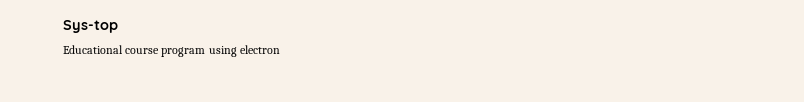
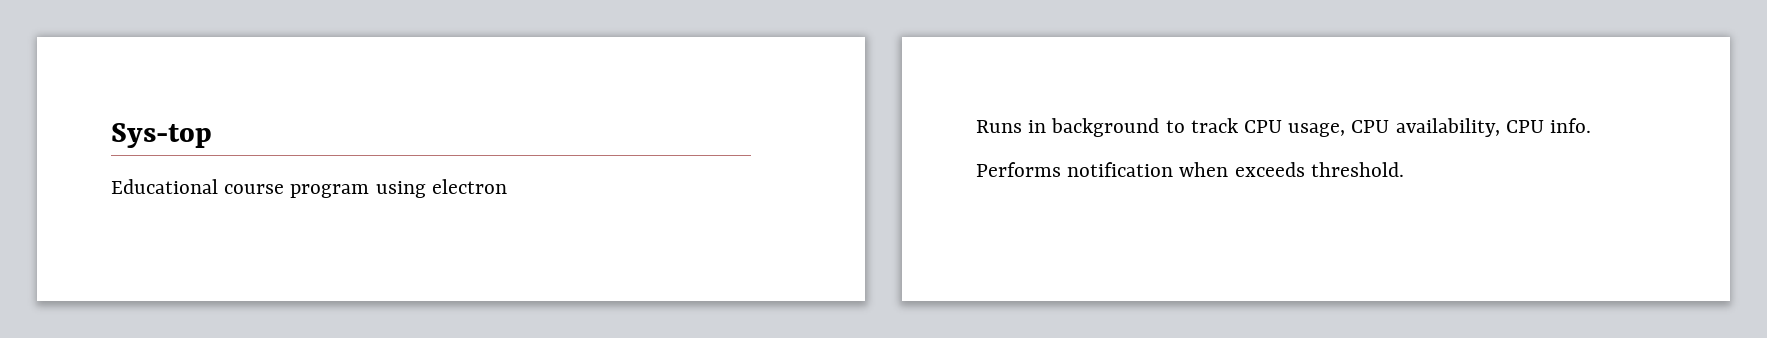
+ Runs in background to track CPU usage, CPU availability, CPU info.
+ Performs notification when exceeds threshold.

